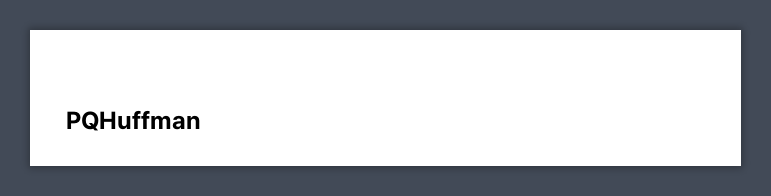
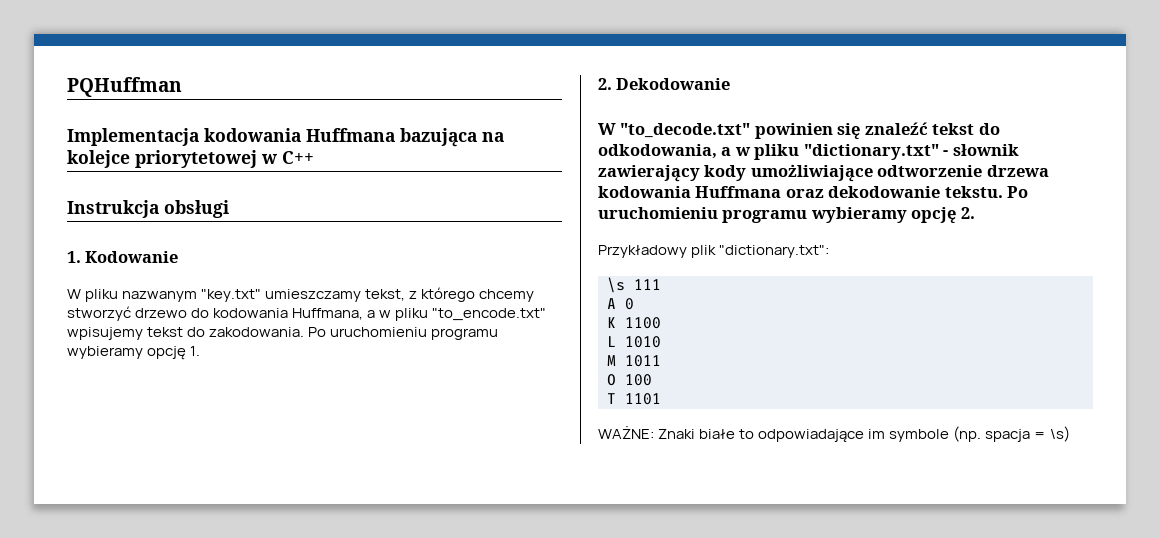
+ Implementacja kodowania Huffmana bazująca na kolejce priorytetowej w C++
+ Instrukcja obsługi
+ 1. Kodowanie
+ W pliku nazwanym "key.txt" umieszczamy tekst, z którego chcemy stworzyć drzewo do kodowania Huffmana, a w pliku "to_encode.txt" wpisujemy tekst do zakodowania. Po uruchomieniu programu wybieramy opcję 1.
+ 2. Dekodowanie
+ W "to_decode.txt" powinien się znaleźć tekst do odkodowania, a w pliku "dictionary.txt" - słownik zawierający kody umożliwiające odtworzenie drzewa kodowania Huffmana oraz dekodowanie tekstu. Po uruchomieniu programu wybieramy opcję 2.
+ Przykładowy plik "dictionary.txt":
+ \s 111
+ A 0
+ K 1100
+ L 1010
+ M 1011
+ O 100
+ T 1101
+ WAŻNE: Znaki białe to odpowiadające im symbole (np. spacja = \s)

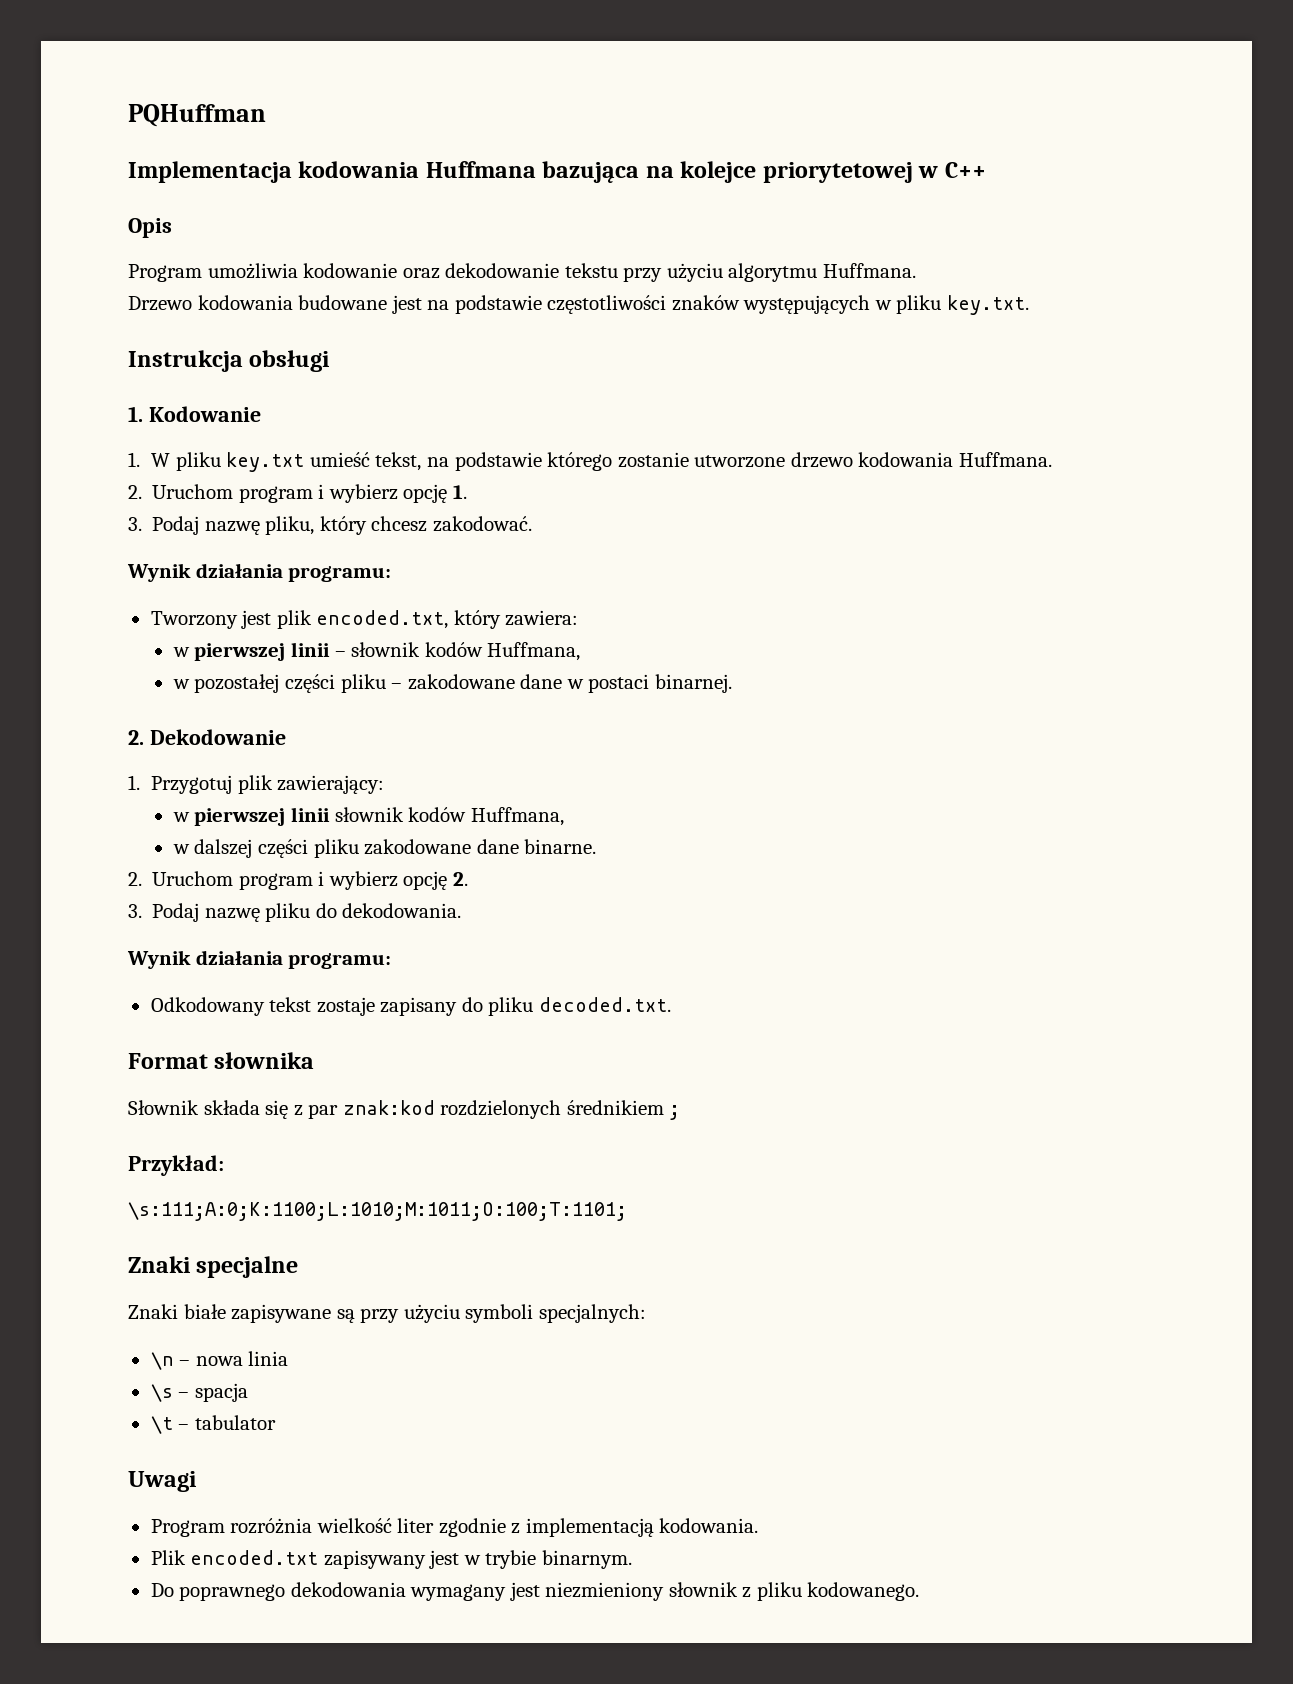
+ Opis
+ Program umożliwia kodowanie oraz dekodowanie tekstu przy użyciu algorytmu Huffmana.
+ Drzewo kodowania budowane jest na podstawie częstotliwości znaków występujących w pliku key.txt.
- W pliku nazwanym "key.txt" umieszczamy tekst, z którego chcemy stworzyć drzewo do kodowania Huffmana, a w pliku "to_encode.txt" wpisujemy tekst do zakodowania. Po uruchomieniu programu wybieramy opcję 1.
+ 1. W pliku key.txt umieść tekst, na podstawie którego zostanie utworzone drzewo kodowania Huffmana.
+ 2. Uruchom program i wybierz opcję 1.
+ 3. Podaj nazwę pliku, który chcesz zakodować.
+ Wynik działania programu:
+ Tworzony jest plik encoded.txt, który zawiera:
+ w pierwszej linii – słownik kodów Huffmana,
+ w pozostałej części pliku – zakodowane dane w postaci binarnej.
  2. Dekodowanie
- W "to_decode.txt" powinien się znaleźć tekst do odkodowania, a w pliku "dictionary.txt" - słownik zawierający kody umożliwiające odtworzenie drzewa kodowania Huffmana oraz dekodowanie tekstu. Po uruchomieniu programu wybieramy opcję 2.
- Przykładowy plik "dictionary.txt":
- \s 111
- A 0
- K 1100
- L 1010
- M 1011
- O 100
- T 1101
- WAŻNE: Znaki białe to odpowiadające im symbole (np. spacja = \s)
+ 1. Przygotuj plik zawierający:
+ w pierwszej linii słownik kodów Huffmana,
+ w dalszej części pliku zakodowane dane binarne.
+ 2. Uruchom program i wybierz opcję 2.
+ 3. Podaj nazwę pliku do dekodowania.
+ Wynik działania programu:
+ Odkodowany tekst zostaje zapisany do pliku decoded.txt.
+ Format słownika
+ Słownik składa się z par znak:kod rozdzielonych średnikiem ;
+ Przykład:
+ \s:111;A:0;K:1100;L:1010;M:1011;O:100;T:1101;
+ Znaki specjalne
+ Znaki białe zapisywane są przy użyciu symboli specjalnych:
+ \n – nowa linia
+ \s – spacja
+ \t – tabulator
+ Uwagi
+ Program rozróżnia wielkość liter zgodnie z implementacją kodowania.
+ Plik encoded.txt zapisywany jest w trybie binarnym.
+ Do poprawnego dekodowania wymagany jest niezmieniony słownik z pliku kodowanego.

